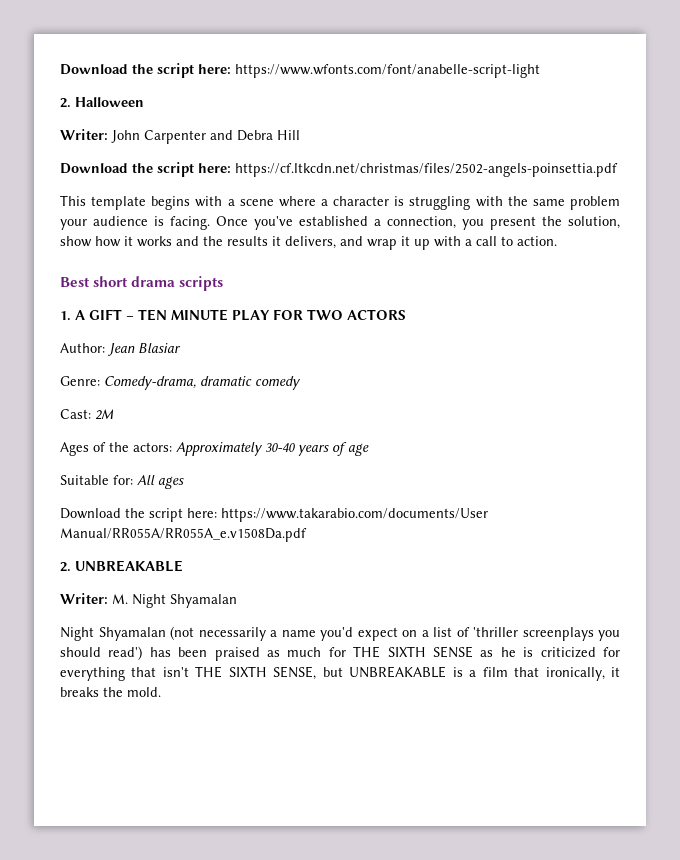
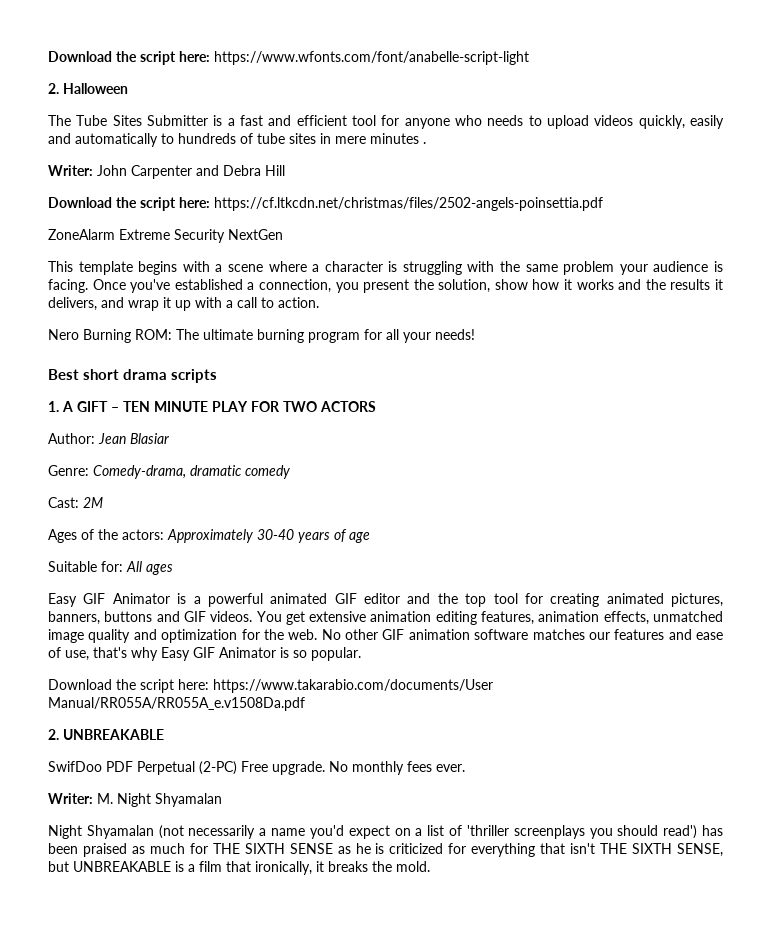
+ The Tube Sites Submitter is a fast and efficient tool for anyone who needs to upload videos quickly, easily and automatically to hundreds of tube sites in mere minutes .
+ ZoneAlarm Extreme Security NextGen
+ Nero Burning ROM: The ultimate burning program for all your needs!
+ Easy GIF Animator is a powerful animated GIF editor and the top tool for creating animated pictures, banners, buttons and GIF videos. You get extensive animation editing features, animation effects, unmatched image quality and optimization for the web. No other GIF animation software matches our features and ease of use, that's why Easy GIF Animator is so popular.
+ SwifDoo PDF Perpetual (2-PC) Free upgrade. No monthly fees ever.

